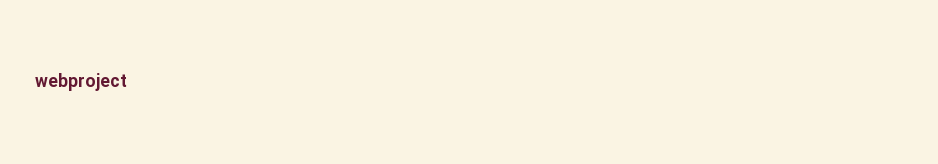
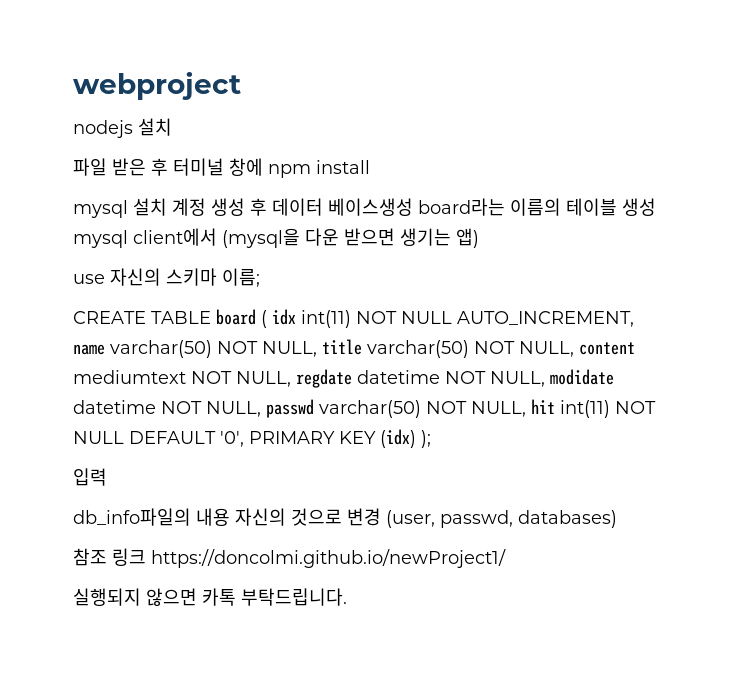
+ nodejs 설치
+ 파일 받은 후 터미널 창에 npm install
+ mysql 설치 계정 생성 후 데이터 베이스생성 board라는 이름의 테이블 생성 mysql client에서 (mysql을 다운 받으면 생기는 앱)
+ use 자신의 스키마 이름;
+ CREATE TABLE board ( idx int(11) NOT NULL AUTO_INCREMENT, name varchar(50) NOT NULL, title varchar(50) NOT NULL, content mediumtext NOT NULL, regdate datetime NOT NULL, modidate datetime NOT NULL, passwd varchar(50) NOT NULL, hit int(11) NOT NULL DEFAULT '0', PRIMARY KEY (idx) );
+ 입력
+ db_info파일의 내용 자신의 것으로 변경 (user, passwd, databases)
+ 참조 링크 https://doncolmi.github.io/newProject1/
+ 실행되지 않으면 카톡 부탁드립니다.

